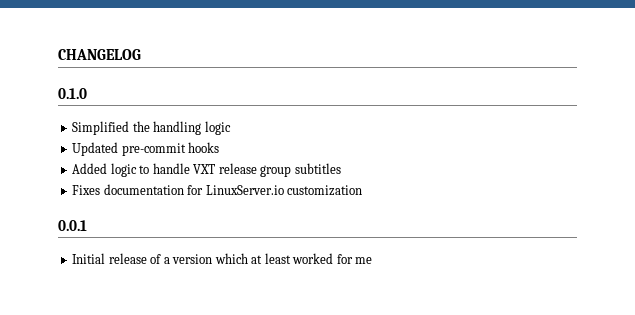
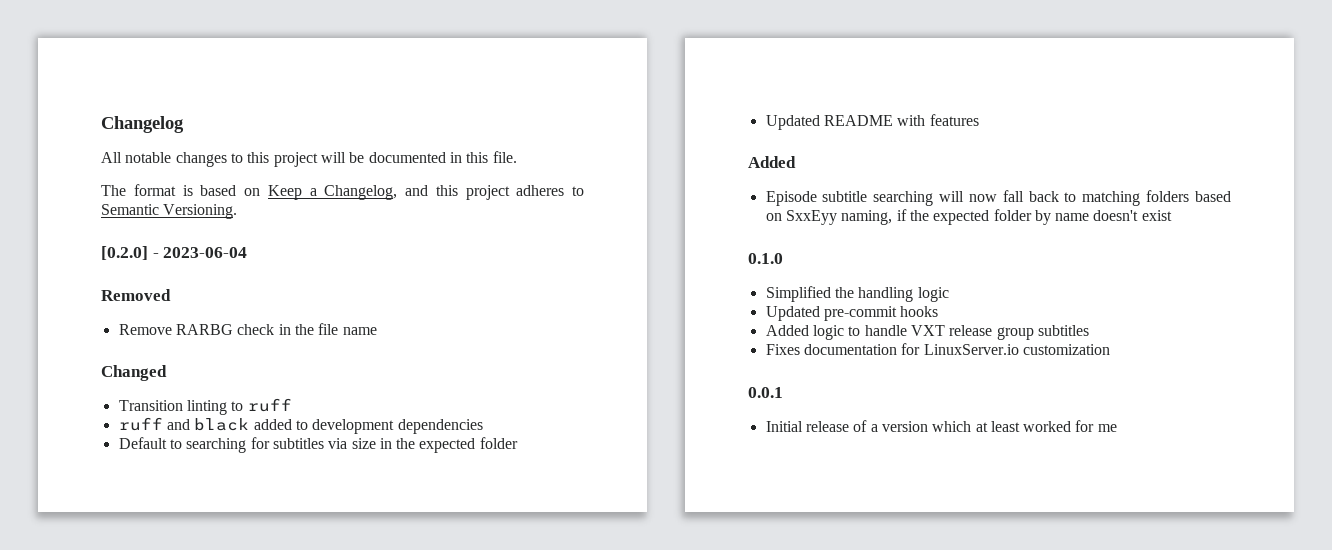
- CHANGELOG
+ Changelog
+ All notable changes to this project will be documented in this file.
+ The format is based on Keep a Changelog, and this project adheres to Semantic Versioning.
+ [0.2.0] - 2023-06-04
+ Removed
+ Remove RARBG check in the file name
+ Changed
+ Transition linting to ruff
+ ruff and black added to development dependencies
+ Default to searching for subtitles via size in the expected folder
+ Updated README with features
+ Added
+ Episode subtitle searching will now fall back to matching folders based on SxxEyy naming, if the expected folder by name doesn't exist

